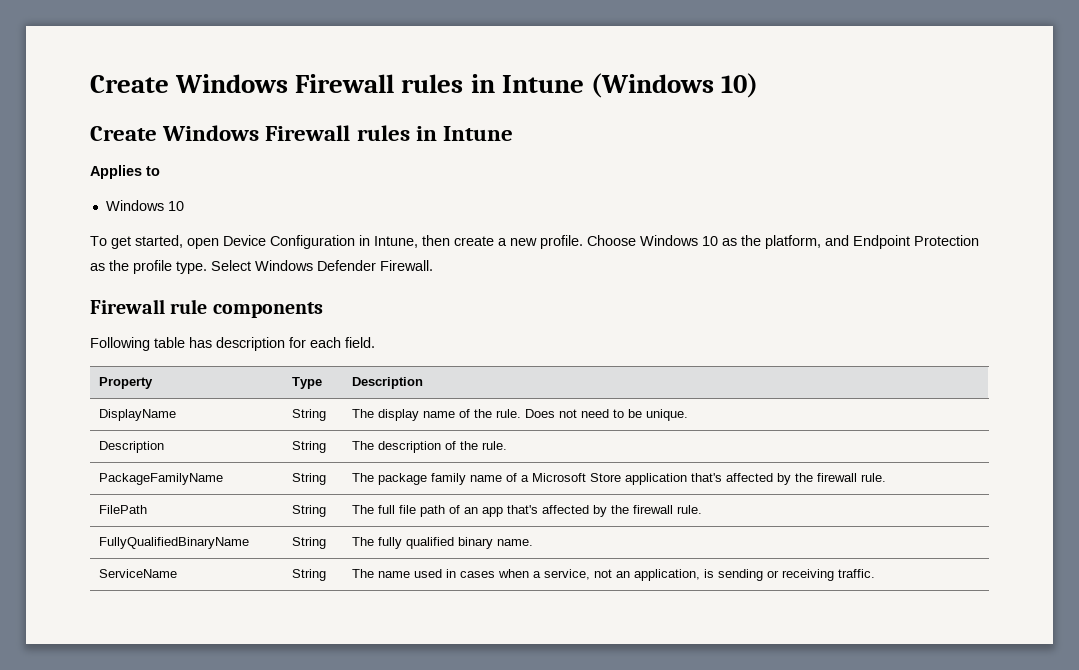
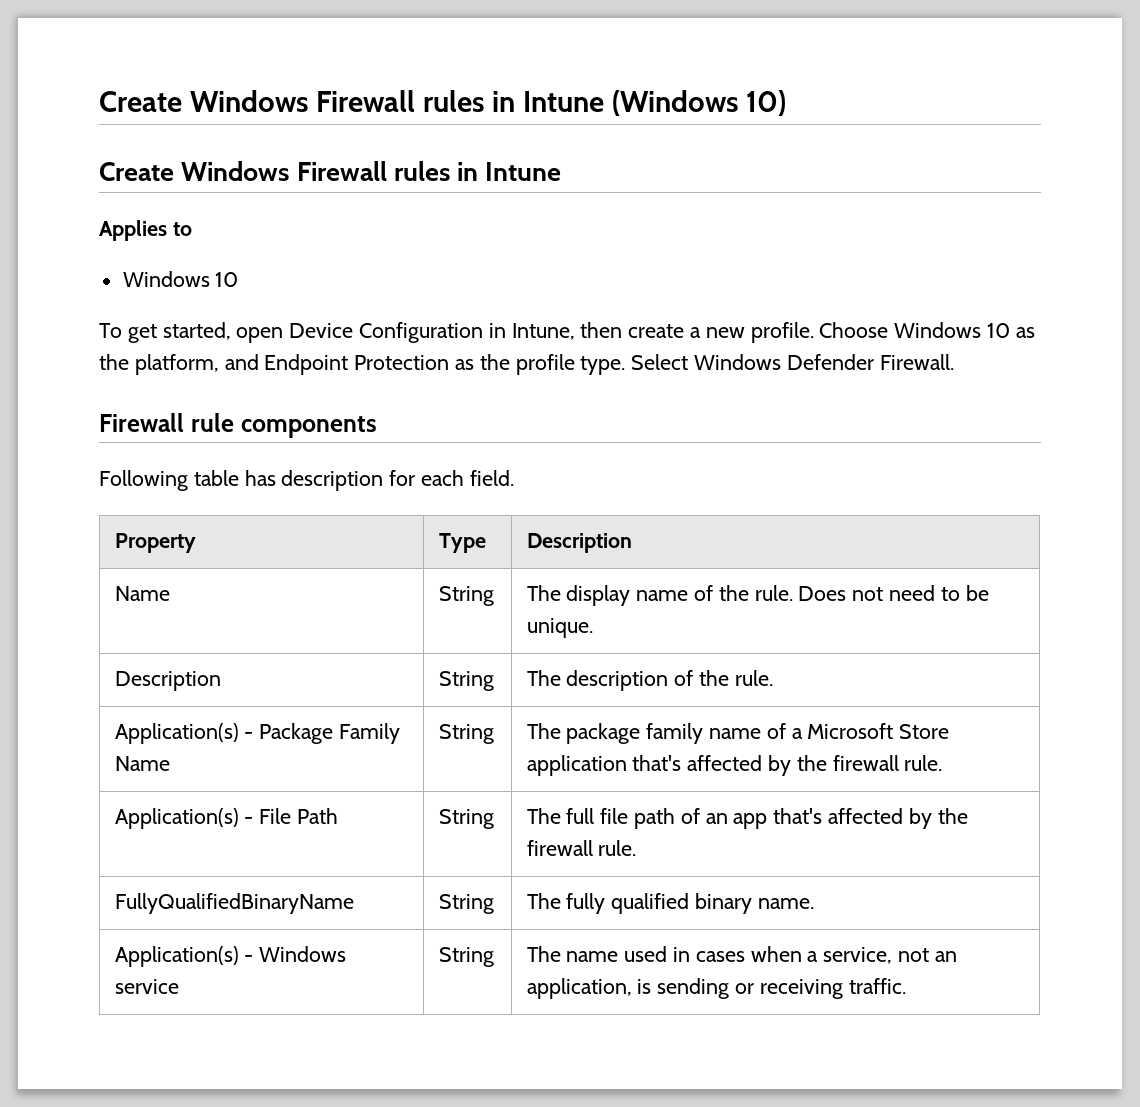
- DisplayName | String | The display name of the rule. Does not need to be unique.
+ Name | String | The display name of the rule. Does not need to be unique.
- PackageFamilyName | String | The package family name of a Microsoft Store application that's affected by the firewall rule.
+ Application(s) - Package Family Name | String | The package family name of a Microsoft Store application that's affected by the firewall rule.
- FilePath | String | The full file path of an app that's affected by the firewall rule.
+ Application(s) - File Path | String | The full file path of an app that's affected by the firewall rule.
- ServiceName | String | The name used in cases when a service, not an application, is sending or receiving traffic.
+ Application(s) - Windows service | String | The name used in cases when a service, not an application, is sending or receiving traffic.

